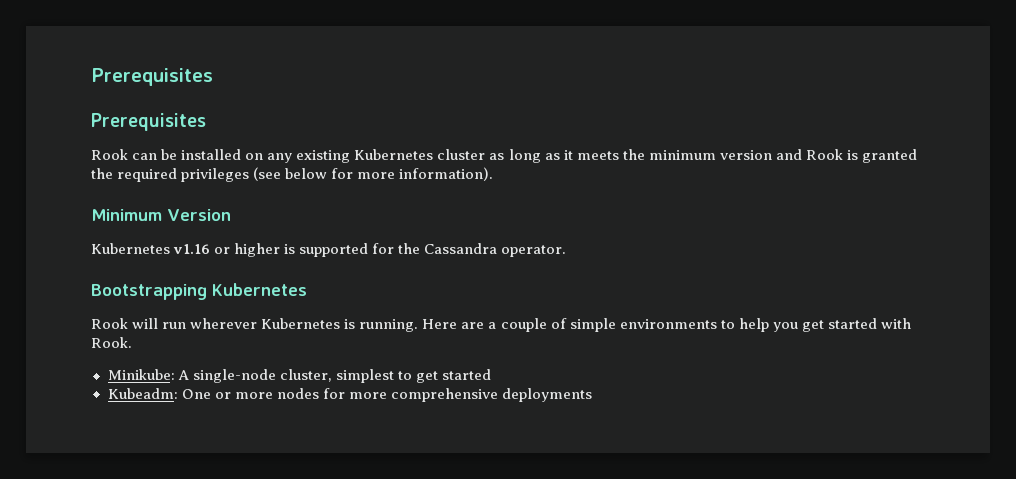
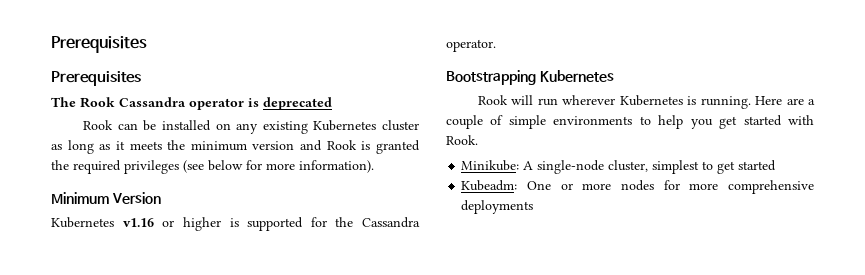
+ The Rook Cassandra operator is deprecated

